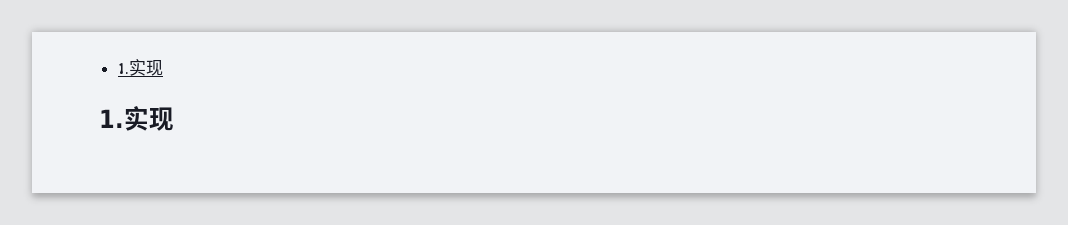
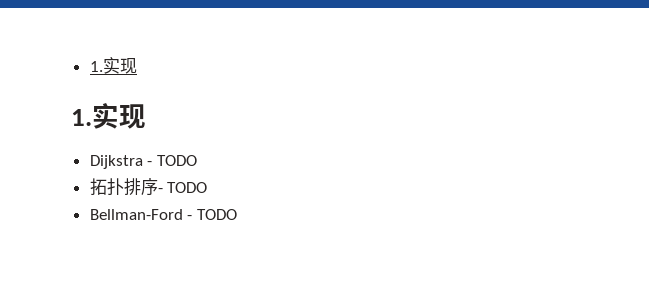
+ Dijkstra - TODO
+ 拓扑排序- TODO
+ Bellman-Ford - TODO

